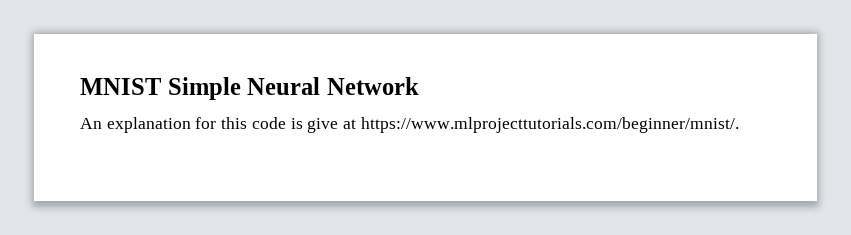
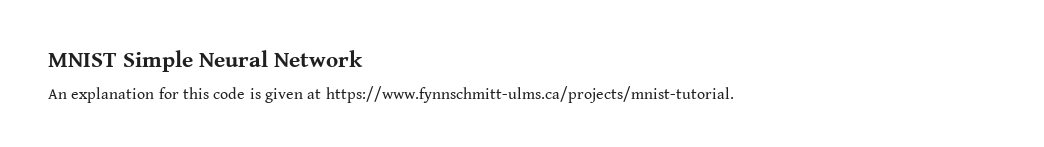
- An explanation for this code is give at https://www.mlprojecttutorials.com/beginner/mnist/.
+ An explanation for this code is given at https://www.fynnschmitt-ulms.ca/projects/mnist-tutorial.

